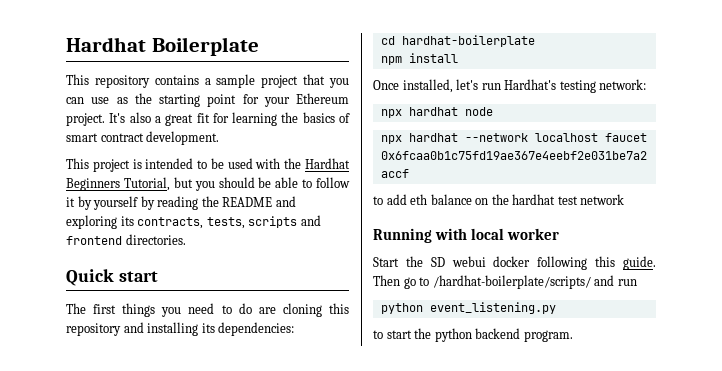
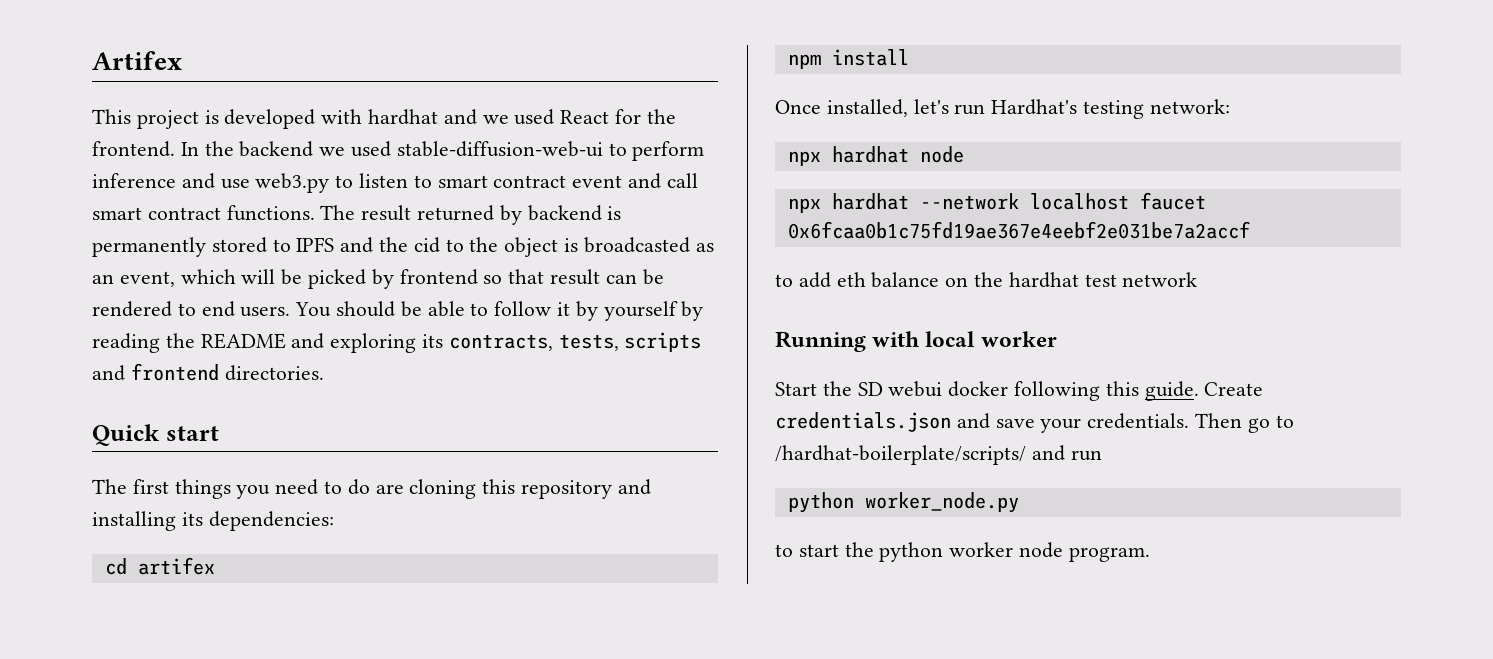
- Hardhat Boilerplate
- This repository contains a sample project that you can use as the starting point for your Ethereum project. It's also a great fit for learning the basics of smart contract development.
- This project is intended to be used with the Hardhat Beginners Tutorial, but you should be able to follow it by yourself by reading the README and exploring its contracts, tests, scripts and frontend directories.
+ Artifex
+ This project is developed with hardhat and we used React for the frontend. In the backend we used stable-diffusion-web-ui to perform inference and use web3.py to listen to smart contract event and call smart contract functions. The result returned by backend is permanently stored to IPFS and the cid to the object is broadcasted as an event, which will be picked by frontend so that result can be rendered to end users. You should be able to follow it by yourself by reading the README and exploring its contracts, tests, scripts and frontend directories.
- cd hardhat-boilerplate
+ cd artifex
+ Create credentials.json and save your credentials.
- python event_listening.py
+ python worker_node.py
- to start the python backend program.
+ to start the python worker node program.

